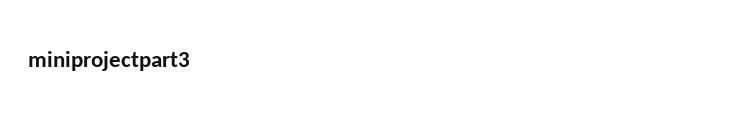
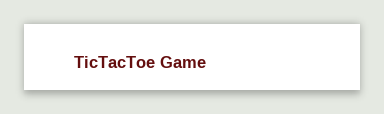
- miniprojectpart3
+ TicTacToe Game

